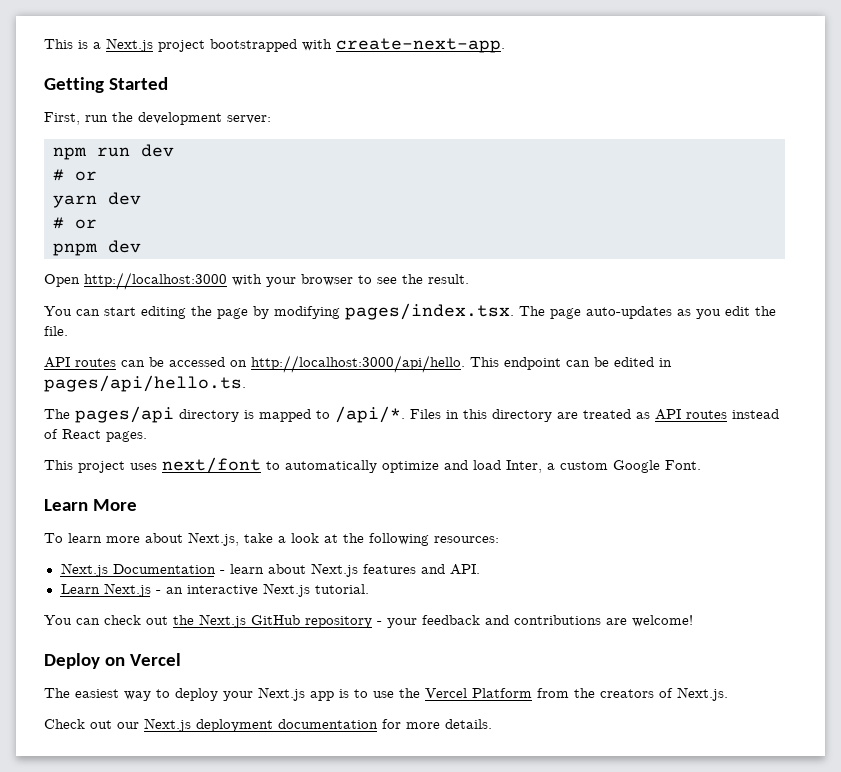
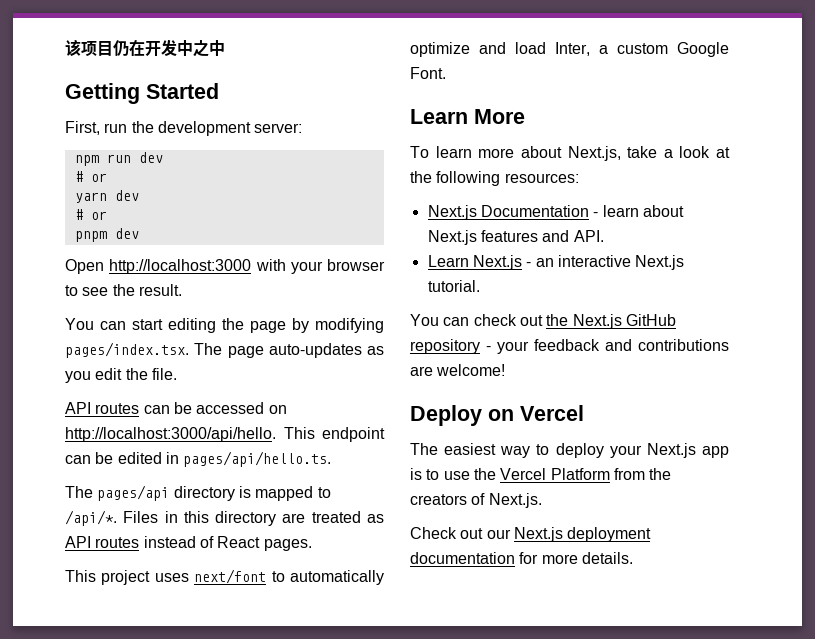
- This is a Next.js project bootstrapped with create-next-app.
+ 该项目仍在开发中之中

